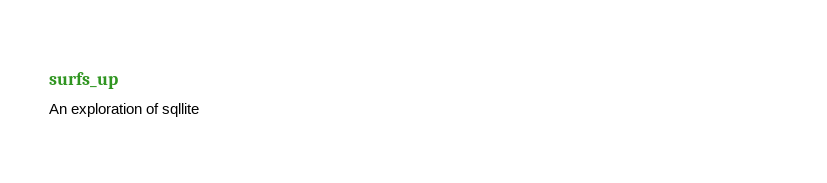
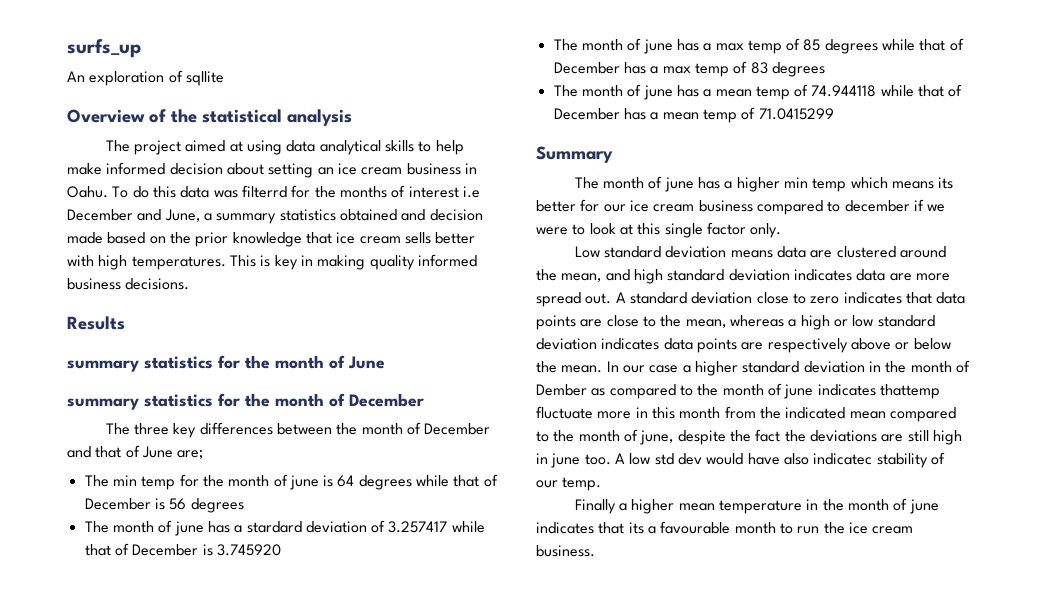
+ Overview of the statistical analysis
+ The project aimed at using data analytical skills to help make informed decision about setting an ice cream business in Oahu. To do this data was filterrd for the months of interest i.e December and June, a summary statistics obtained and decision made based on the prior knowledge that ice cream sells better with high temperatures. This is key in making quality informed business decisions.
+ Results
+ summary statistics for the month of June
+ summary statistics for the month of December
+ The three key differences between the month of December and that of June are;
+ The min temp for the month of june is 64 degrees while that of December is 56 degrees
+ The month of june has a stardard deviation of 3.257417 while that of December is 3.745920
+ The month of june has a max temp of 85 degrees while that of December has a max temp of 83 degrees
+ The month of june has a mean temp of 74.944118 while that of December has a mean temp of 71.0415299
+ Summary
+ The month of june has a higher min temp which means its better for our ice cream business compared to december if we were to look at this single factor only.
+ Low standard deviation means data are clustered around the mean, and high standard deviation indicates data are more spread out. A standard deviation close to zero indicates that data points are close to the mean, whereas a high or low standard deviation indicates data points are respectively above or below the mean. In our case a higher standard deviation in the month of Dember as compared to the month of june indicates thattemp fluctuate more in this month from the indicated mean compared to the month of june, despite the fact the deviations are still high in june too. A low std dev would have also indicatec stability of our temp.
+ Finally a higher mean temperature in the month of june indicates that its a favourable month to run the ice cream business.

